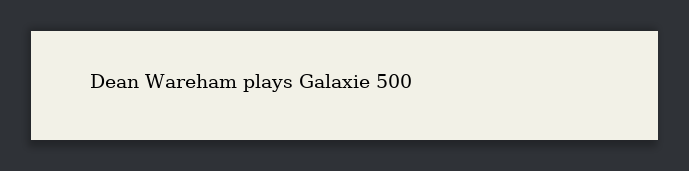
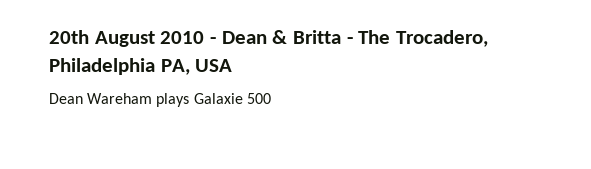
+ 20th August 2010 - Dean & Britta - The Trocadero, Philadelphia PA, USA

